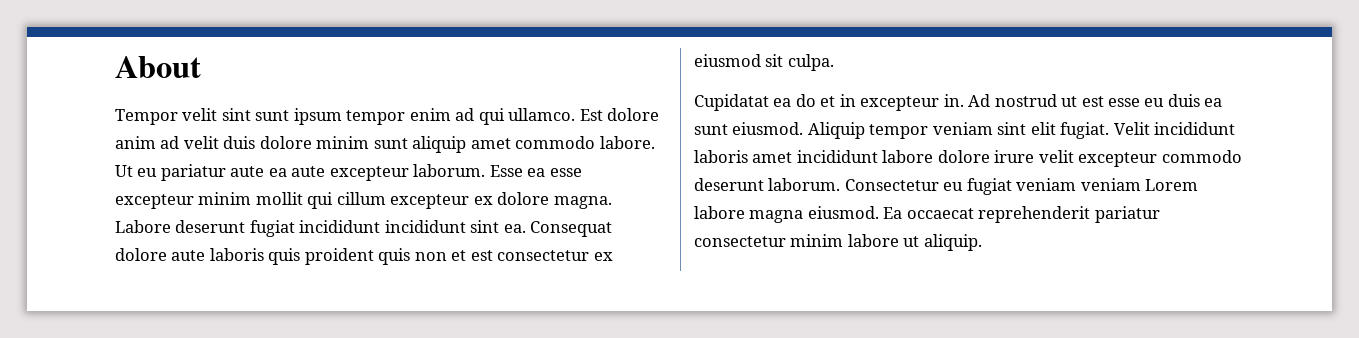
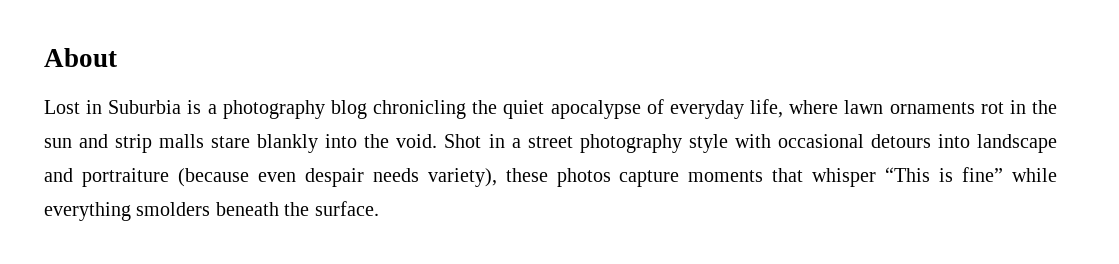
- Tempor velit sint sunt ipsum tempor enim ad qui ullamco. Est dolore anim ad velit duis dolore minim sunt aliquip amet commodo labore. Ut eu pariatur aute ea aute excepteur laborum. Esse ea esse excepteur minim mollit qui cillum excepteur ex dolore magna. Labore deserunt fugiat incididunt incididunt sint ea. Consequat dolore aute laboris quis proident quis non et est consectetur ex eiusmod sit culpa.
- Cupidatat ea do et in excepteur in. Ad nostrud ut est esse eu duis ea sunt eiusmod. Aliquip tempor veniam sint elit fugiat. Velit incididunt laboris amet incididunt labore dolore irure velit excepteur commodo deserunt laborum. Consectetur eu fugiat veniam veniam Lorem labore magna eiusmod. Ea occaecat reprehenderit pariatur consectetur minim labore ut aliquip.
+ Lost in Suburbia is a photography blog chronicling the quiet apocalypse of everyday life, where lawn ornaments rot in the sun and strip malls stare blankly into the void. Shot in a street photography style with occasional detours into landscape and portraiture (because even despair needs variety), these photos capture moments that whisper “This is fine” while everything smolders beneath the surface.

